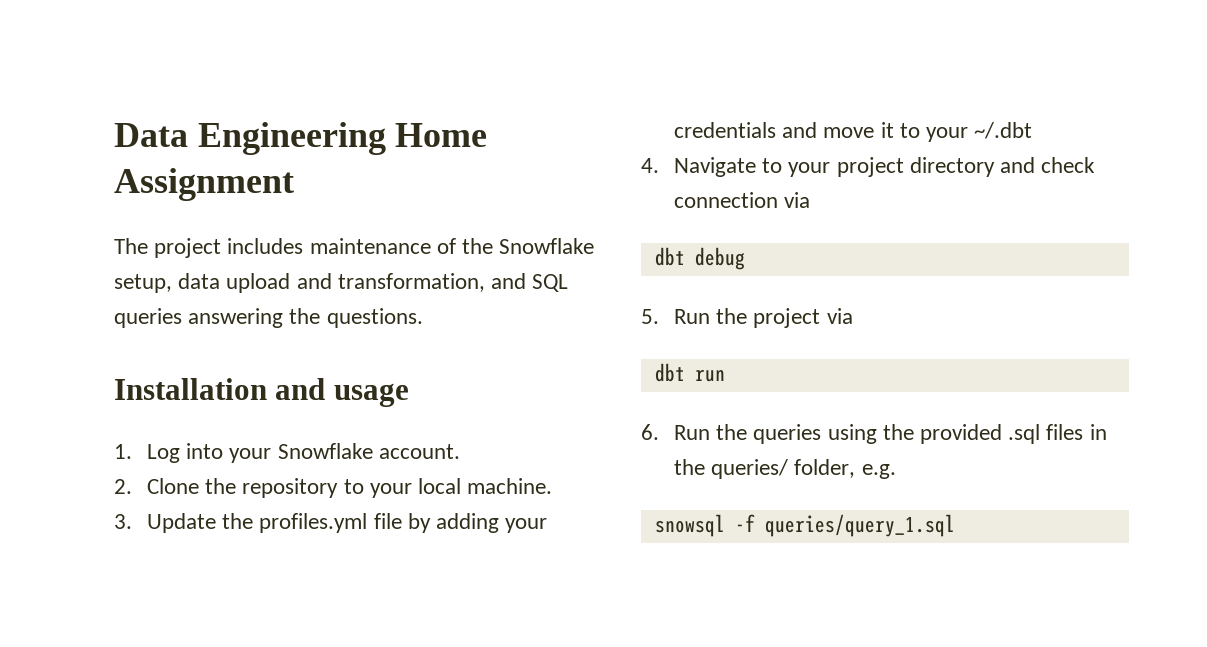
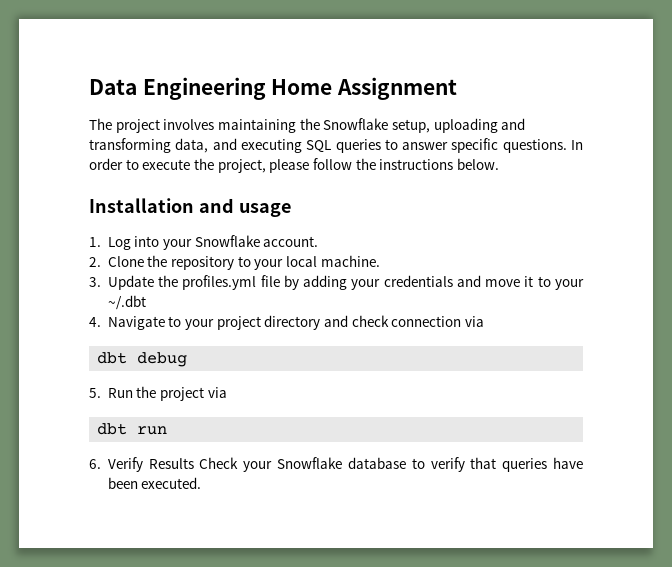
- The project includes maintenance of the Snowflake setup, data upload and transformation, and SQL queries answering the questions.
+ The project involves maintaining the Snowflake setup, uploading and transforming data, and executing SQL queries to answer specific questions. In order to execute the project, please follow the instructions below.
- 6. Run the queries using the provided .sql files in the queries/ folder, e.g.
- snowsql -f queries/query_1.sql
+ 6. Verify Results Check your Snowflake database to verify that queries have been executed.

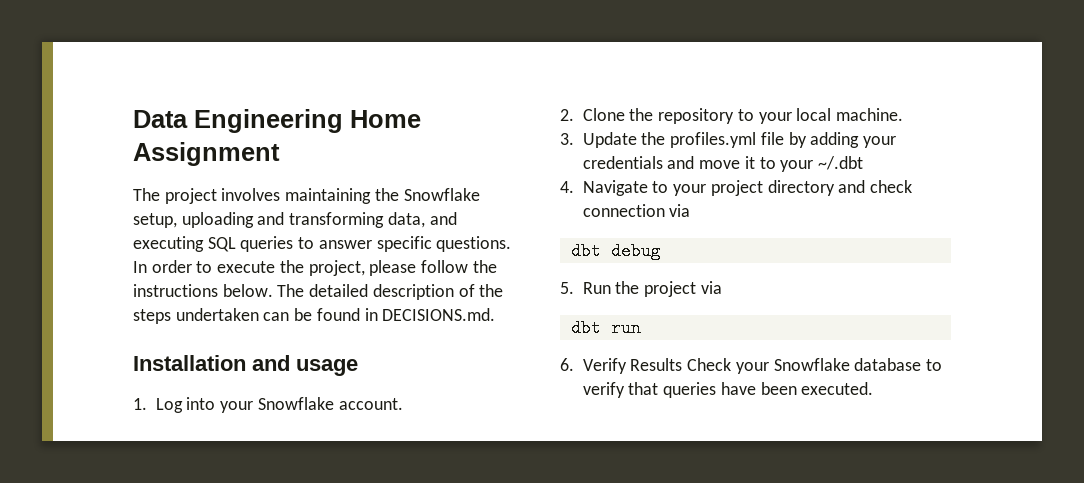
+ The detailed description of the steps undertaken can be found in DECISIONS.md.

